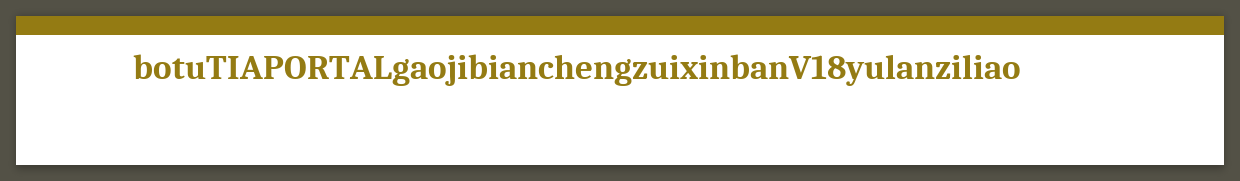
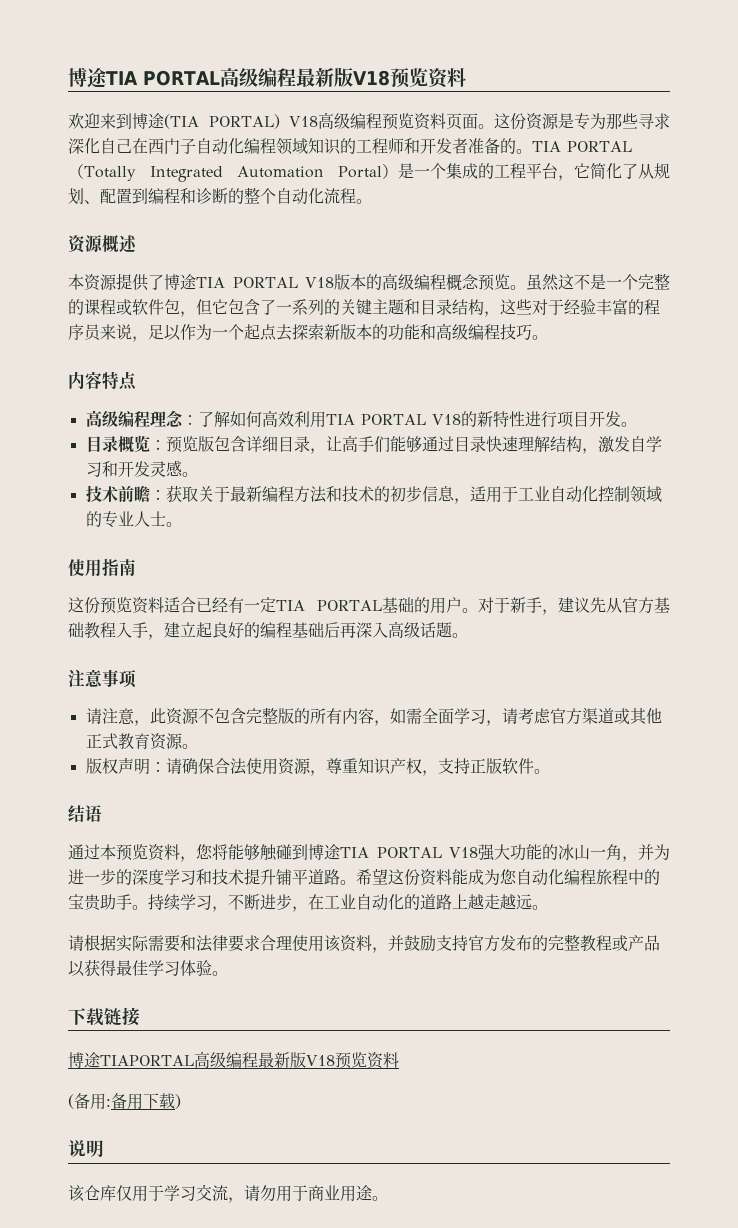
- botuTIAPORTALgaojibianchengzuixinbanV18yulanziliao
+ 博途TIA PORTAL高级编程最新版V18预览资料
+ 欢迎来到博途(TIA PORTAL) V18高级编程预览资料页面。这份资源是专为那些寻求深化自己在西门子自动化编程领域知识的工程师和开发者准备的。TIA PORTAL（Totally Integrated Automation Portal）是一个集成的工程平台，它简化了从规划、配置到编程和诊断的整个自动化流程。
+ 资源概述
+ 本资源提供了博途TIA PORTAL V18版本的高级编程概念预览。虽然这不是一个完整的课程或软件包，但它包含了一系列的关键主题和目录结构，这些对于经验丰富的程序员来说，足以作为一个起点去探索新版本的功能和高级编程技巧。
+ 内容特点
+ 高级编程理念：了解如何高效利用TIA PORTAL V18的新特性进行项目开发。
+ 目录概览：预览版包含详细目录，让高手们能够通过目录快速理解结构，激发自学习和开发灵感。
+ 技术前瞻：获取关于最新编程方法和技术的初步信息，适用于工业自动化控制领域的专业人士。
+ 使用指南
+ 这份预览资料适合已经有一定TIA PORTAL基础的用户。对于新手，建议先从官方基础教程入手，建立起良好的编程基础后再深入高级话题。
+ 注意事项
+ 请注意，此资源不包含完整版的所有内容，如需全面学习，请考虑官方渠道或其他正式教育资源。
+ 版权声明：请确保合法使用资源，尊重知识产权，支持正版软件。
+ 结语
+ 通过本预览资料，您将能够触碰到博途TIA PORTAL V18强大功能的冰山一角，并为进一步的深度学习和技术提升铺平道路。希望这份资料能成为您自动化编程旅程中的宝贵助手。持续学习，不断进步，在工业自动化的道路上越走越远。
+ 请根据实际需要和法律要求合理使用该资料，并鼓励支持官方发布的完整教程或产品以获得最佳学习体验。
+ 下载链接
+ 博途TIAPORTAL高级编程最新版V18预览资料
+ (备用:备用下载)
+ 说明
+ 该仓库仅用于学习交流，请勿用于商业用途。

